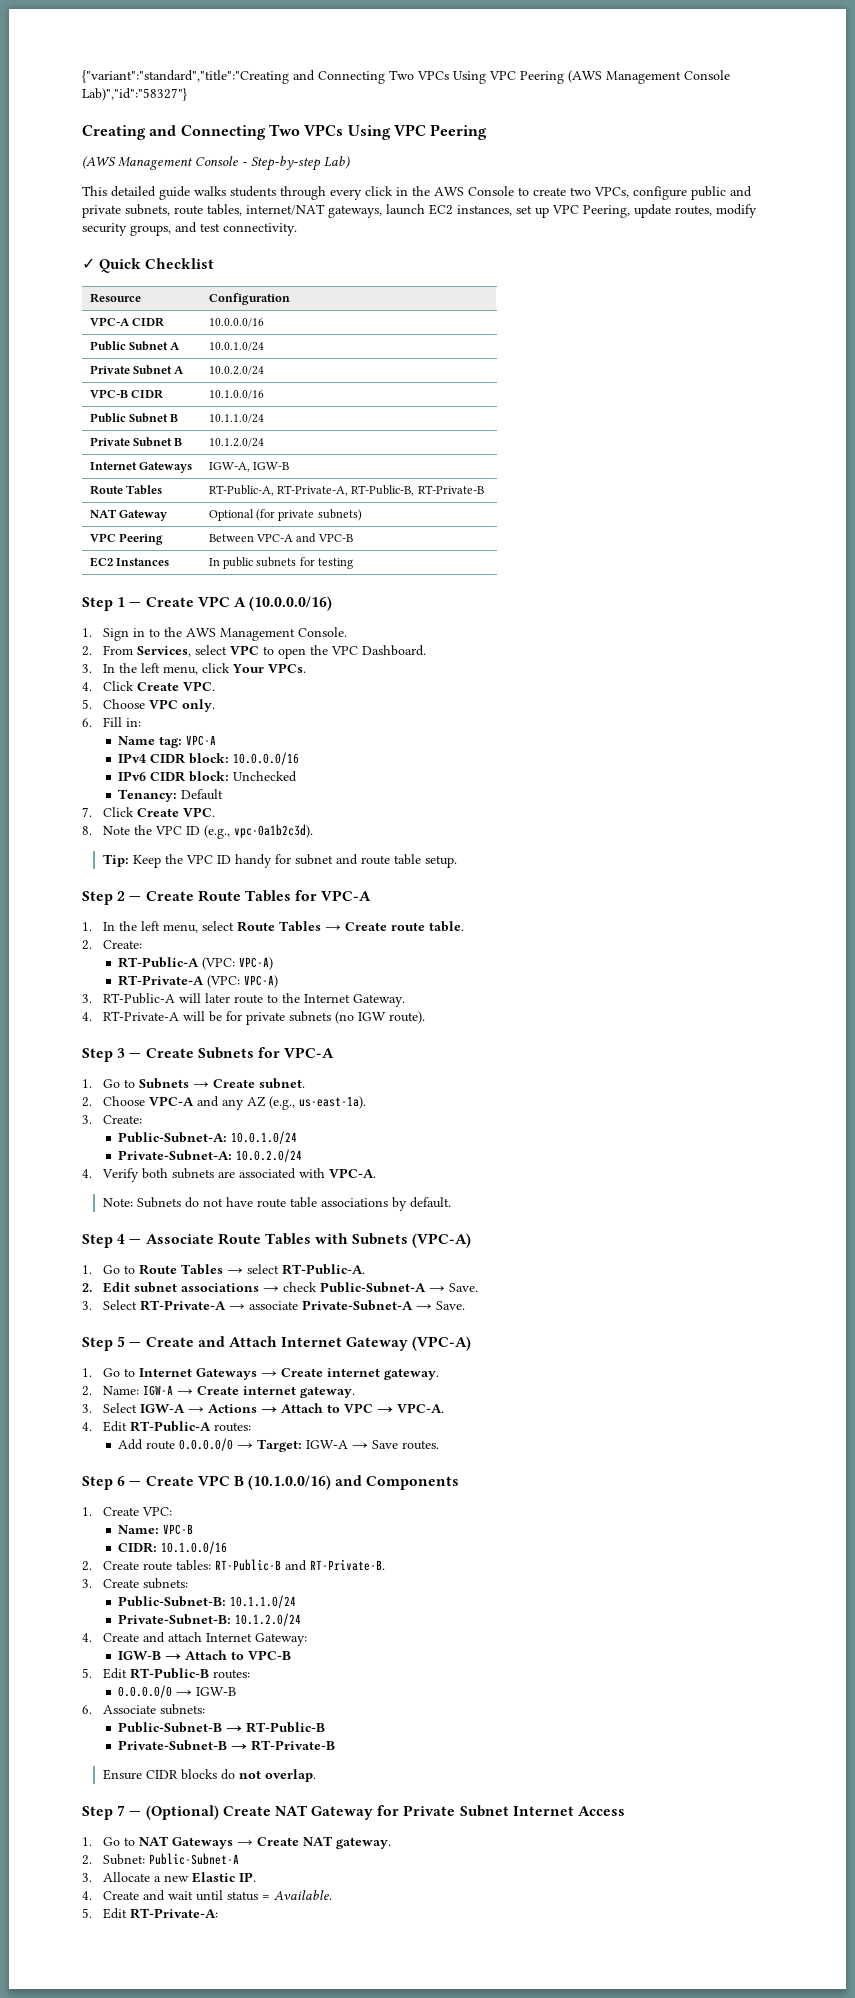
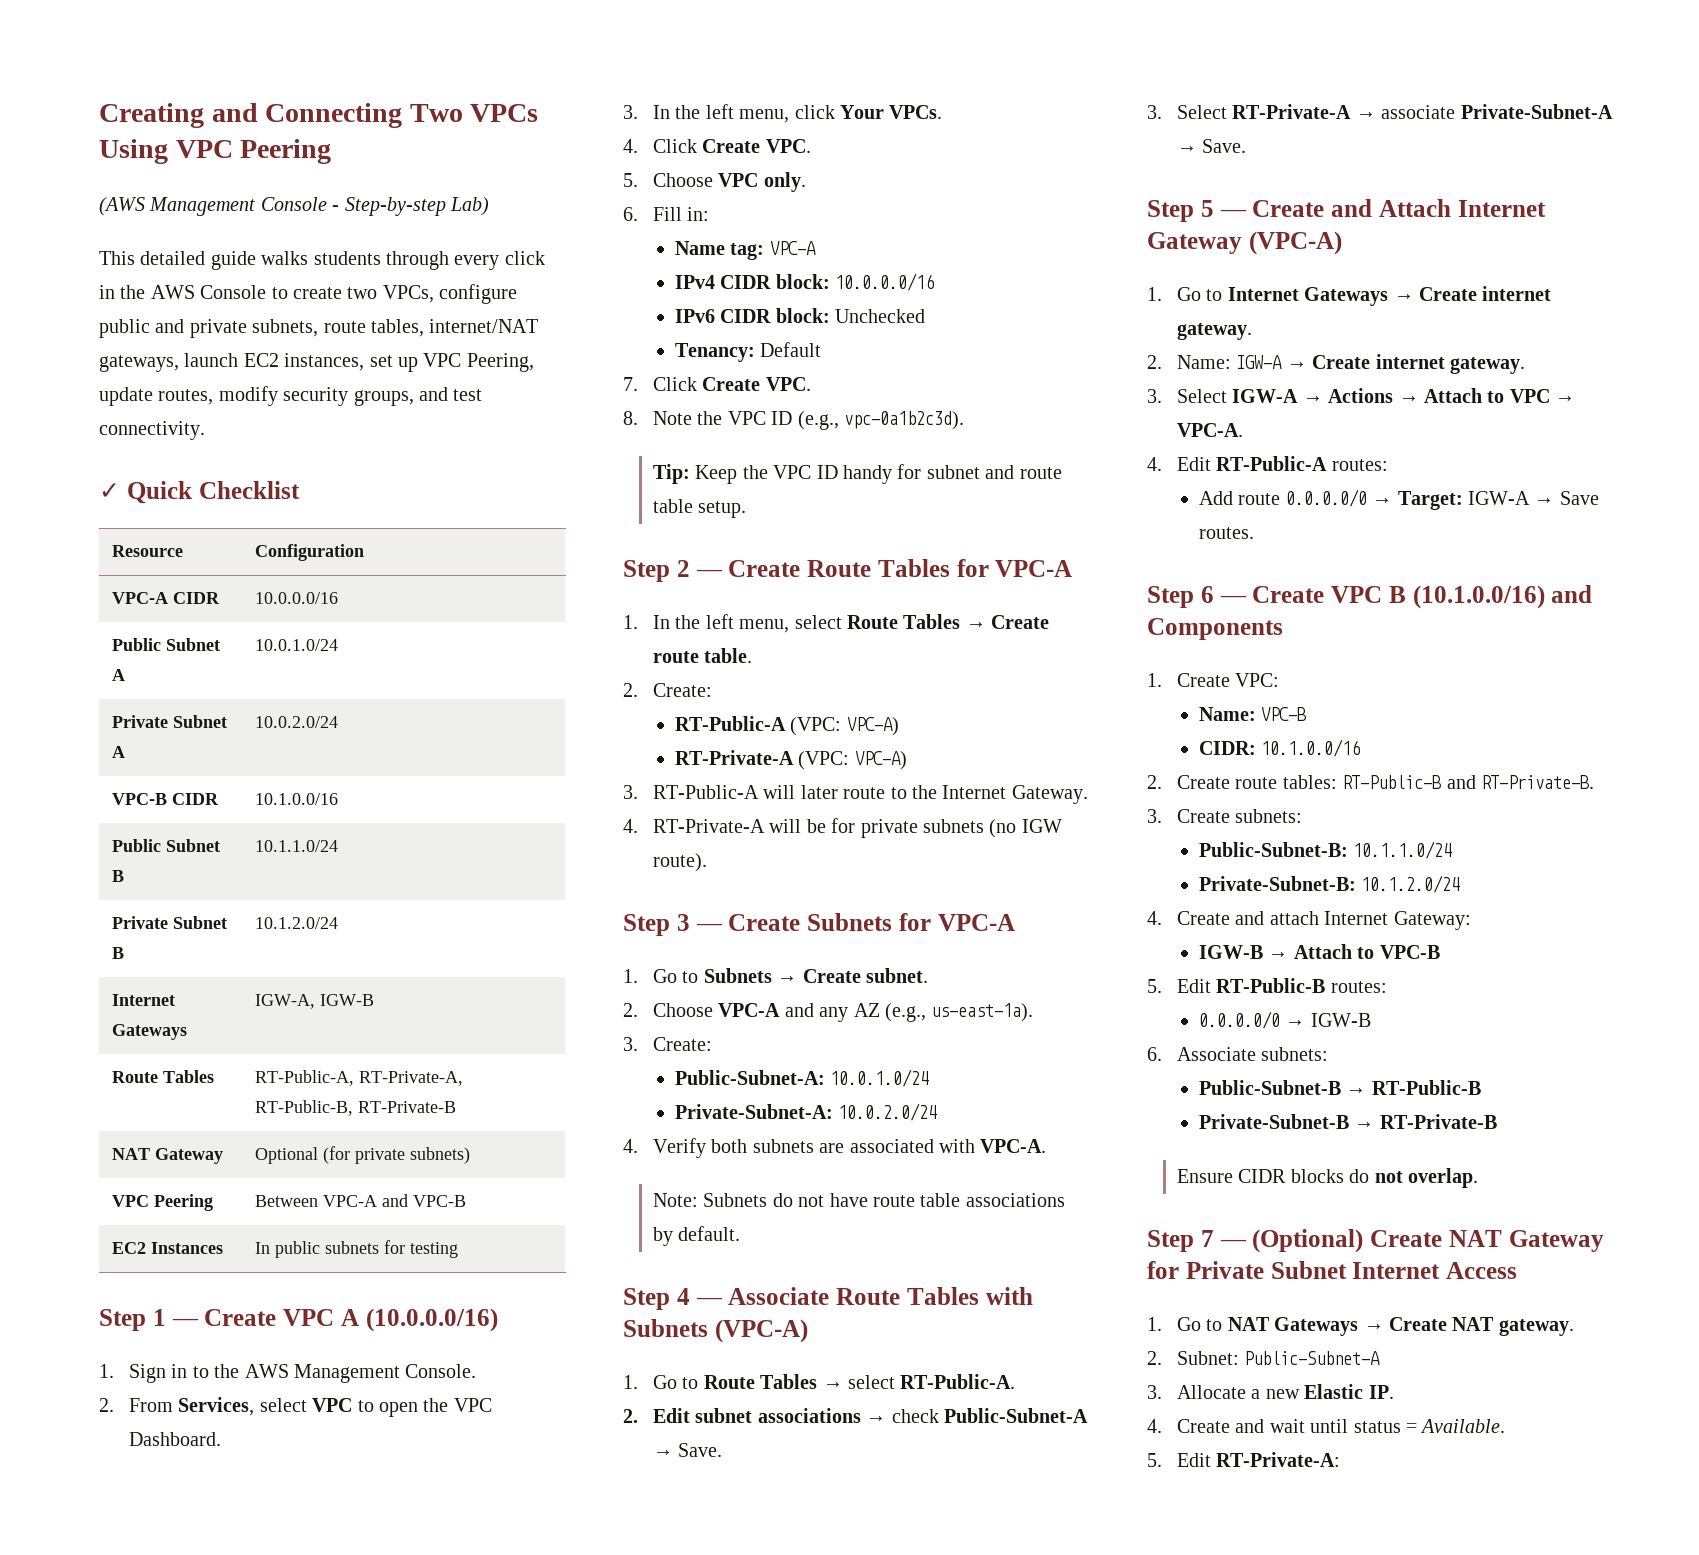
- {"variant":"standard","title":"Creating and Connecting Two VPCs Using VPC Peering (AWS Management Console Lab)","id":"58327"}

